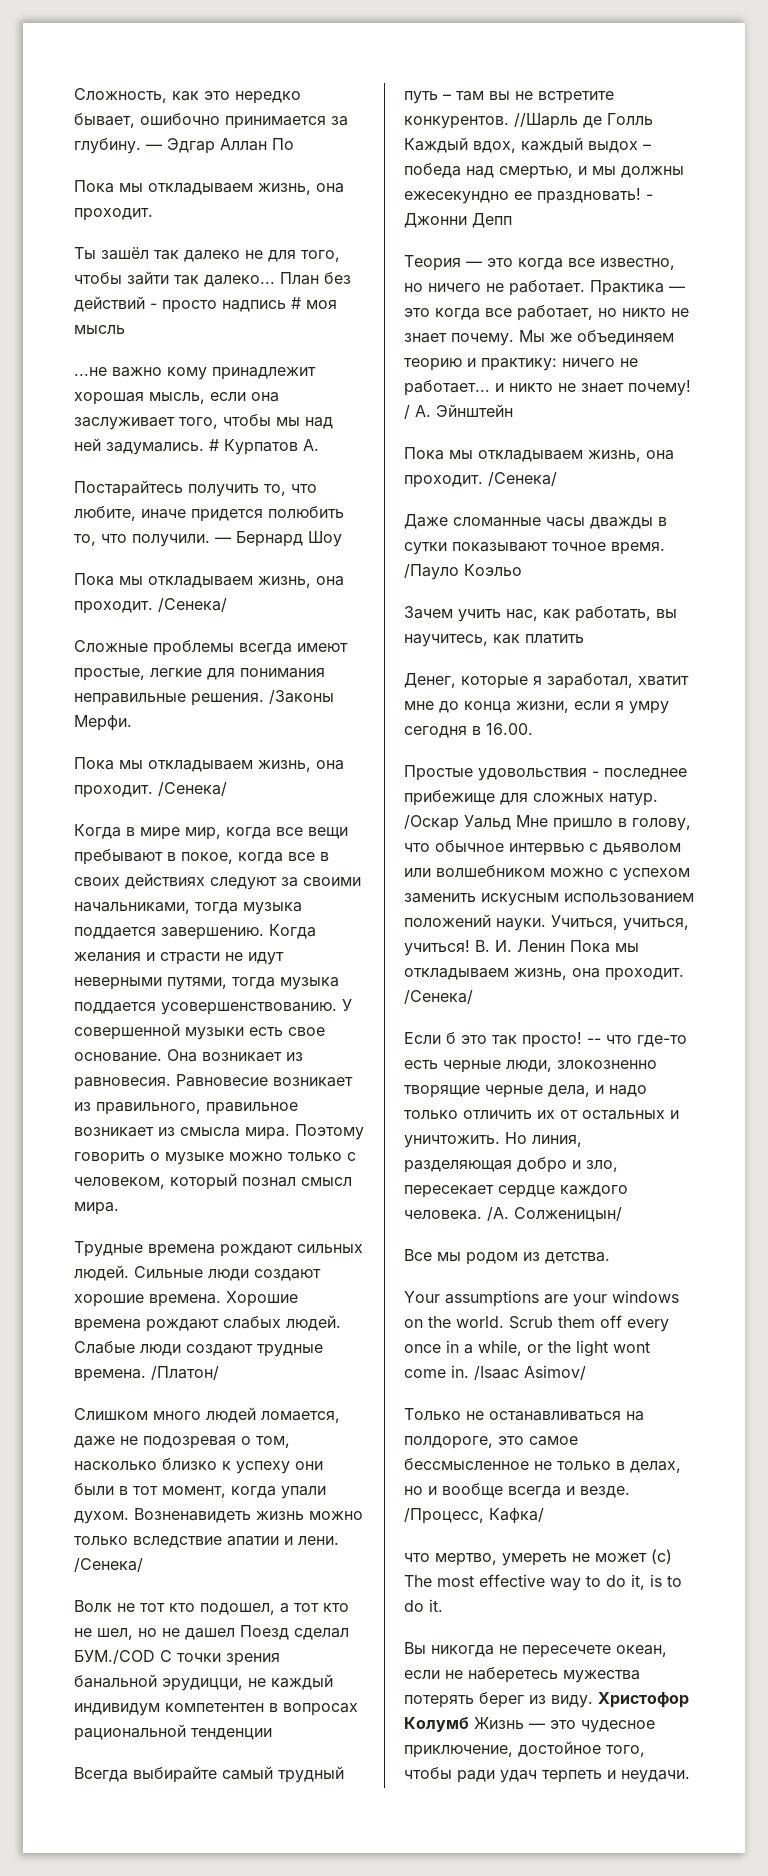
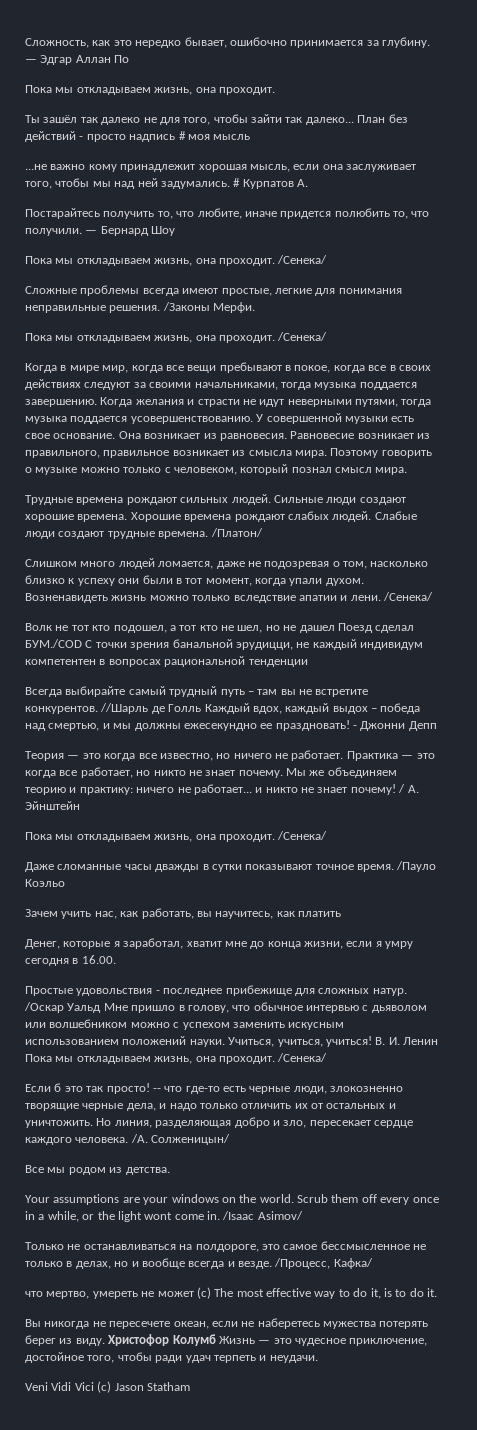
+ Veni Vidi Vici (c) Jason Statham

